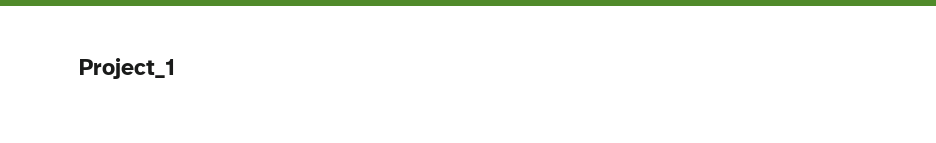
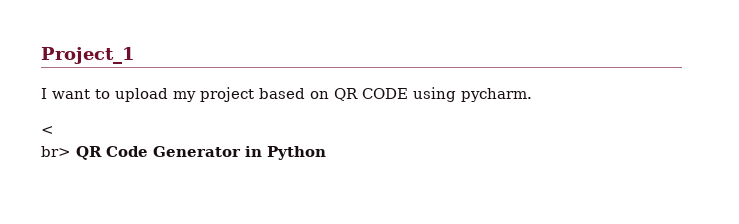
+ I want to upload my project based on QR CODE using pycharm.
+ <
+ br> QR Code Generator in Python

